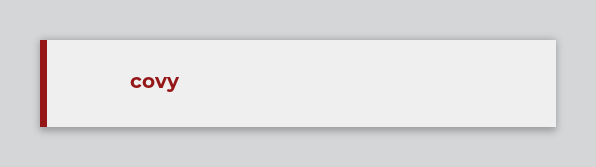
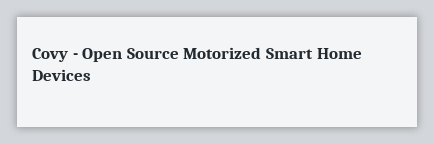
- covy
+ Covy - Open Source Motorized Smart Home Devices

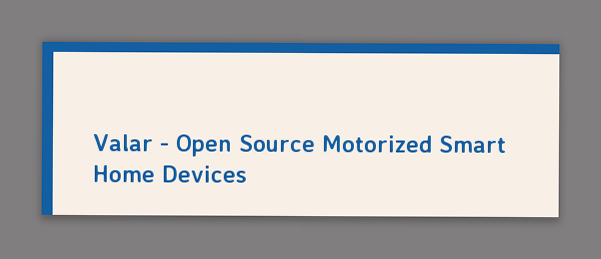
- Covy - Open Source Motorized Smart Home Devices
+ Valar - Open Source Motorized Smart Home Devices

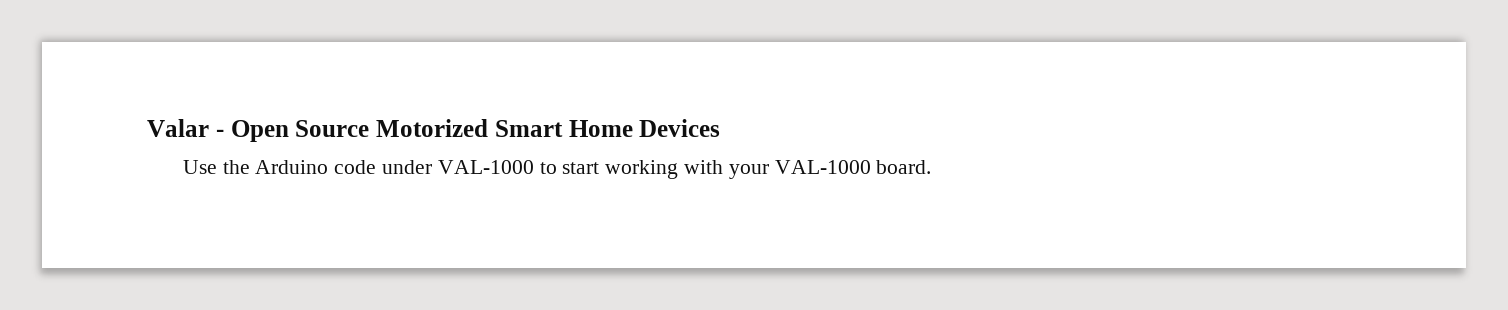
+ Use the Arduino code under VAL-1000 to start working with your VAL-1000 board.

